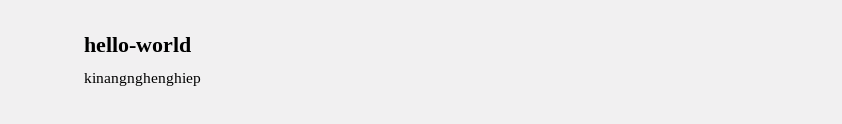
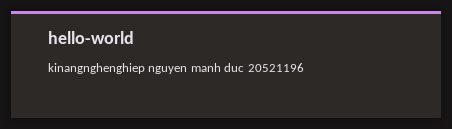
- kinangnghenghiep
+ kinangnghenghiep nguyen manh duc 20521196

